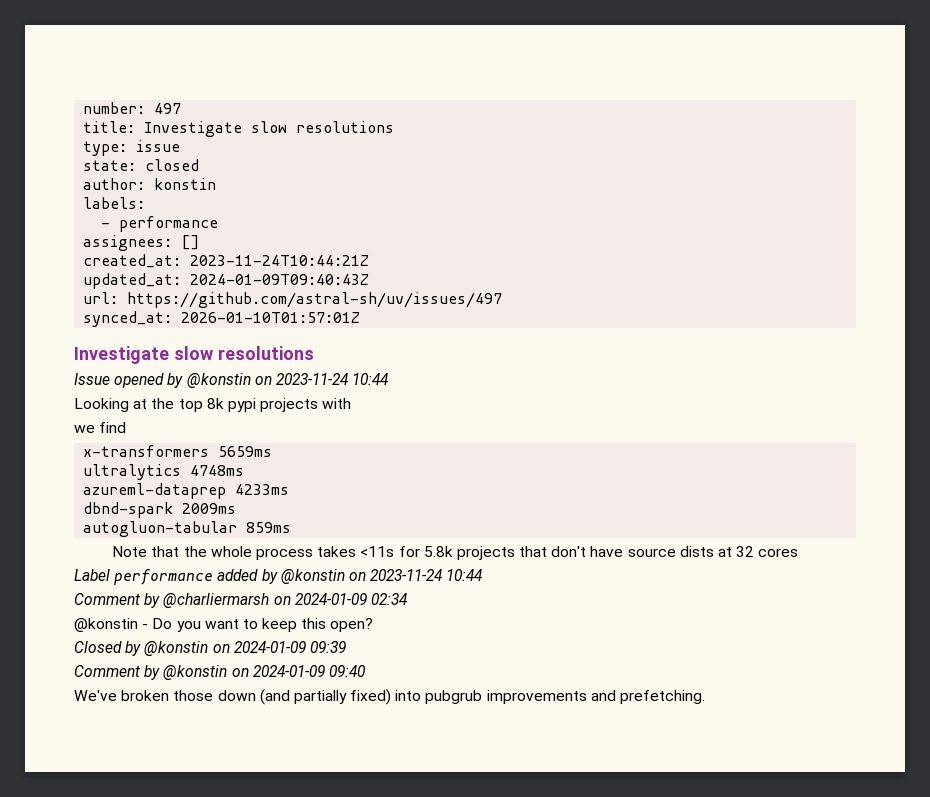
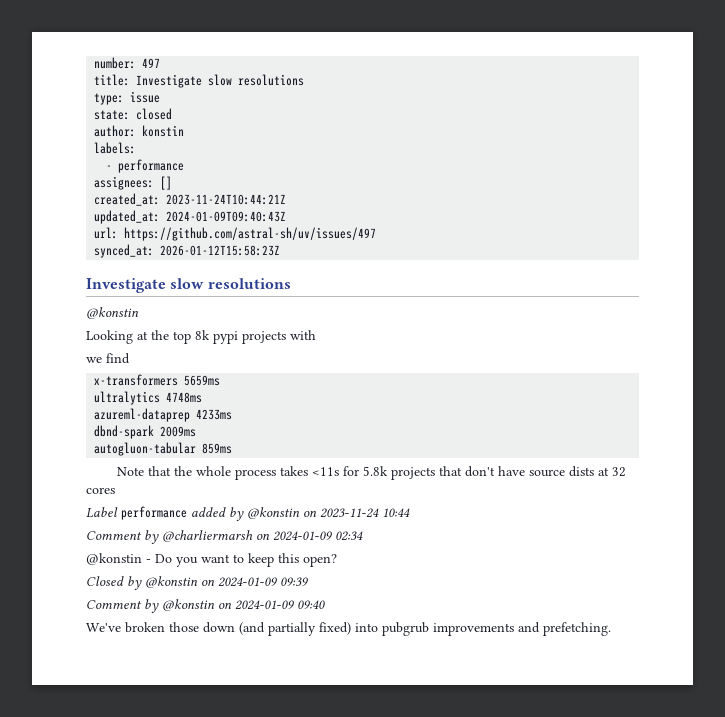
- synced_at: 2026-01-10T01:57:01Z
+ synced_at: 2026-01-12T15:58:23Z
  Investigate slow resolutions
- Issue opened by @konstin on 2023-11-24 10:44
+ @konstin

